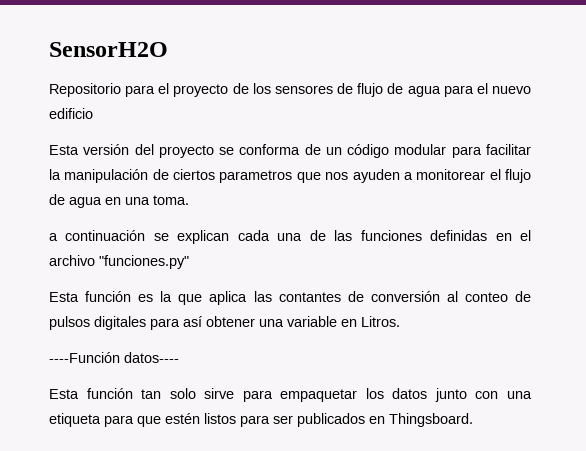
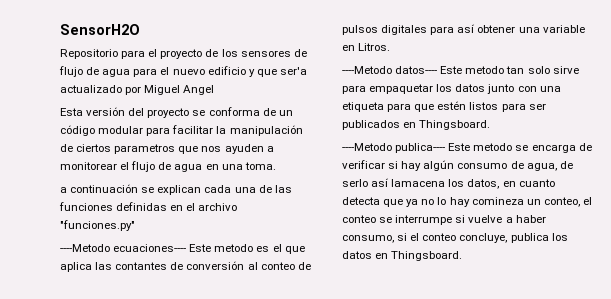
- Repositorio para el proyecto de los sensores de flujo de agua para el nuevo edificio
+ Repositorio para el proyecto de los sensores de flujo de agua para el nuevo edificio y que ser'a actualizado por Miguel Angel
- Esta función es la que aplica las contantes de conversión al conteo de pulsos digitales para así obtener una variable en Litros.
+ ----Metodo ecuaciones---- Este metodo es el que aplica las contantes de conversión al conteo de pulsos digitales para así obtener una variable en Litros.
- ----Función datos----
- Esta función tan solo sirve para empaquetar los datos junto con una etiqueta para que estén listos para ser publicados en Thingsboard.
+ ----Metodo datos---- Este metodo tan solo sirve para empaquetar los datos junto con una etiqueta para que estén listos para ser publicados en Thingsboard.
+ ----Metodo publica---- Este metodo se encarga de verificar si hay algún consumo de agua, de serlo así lamacena los datos, en cuanto detecta que ya no lo hay comineza un conteo, el conteo se interrumpe si vuelve a haber consumo, si el conteo concluye, publica los datos en Thingsboard.

